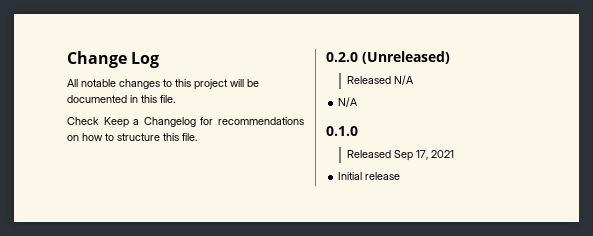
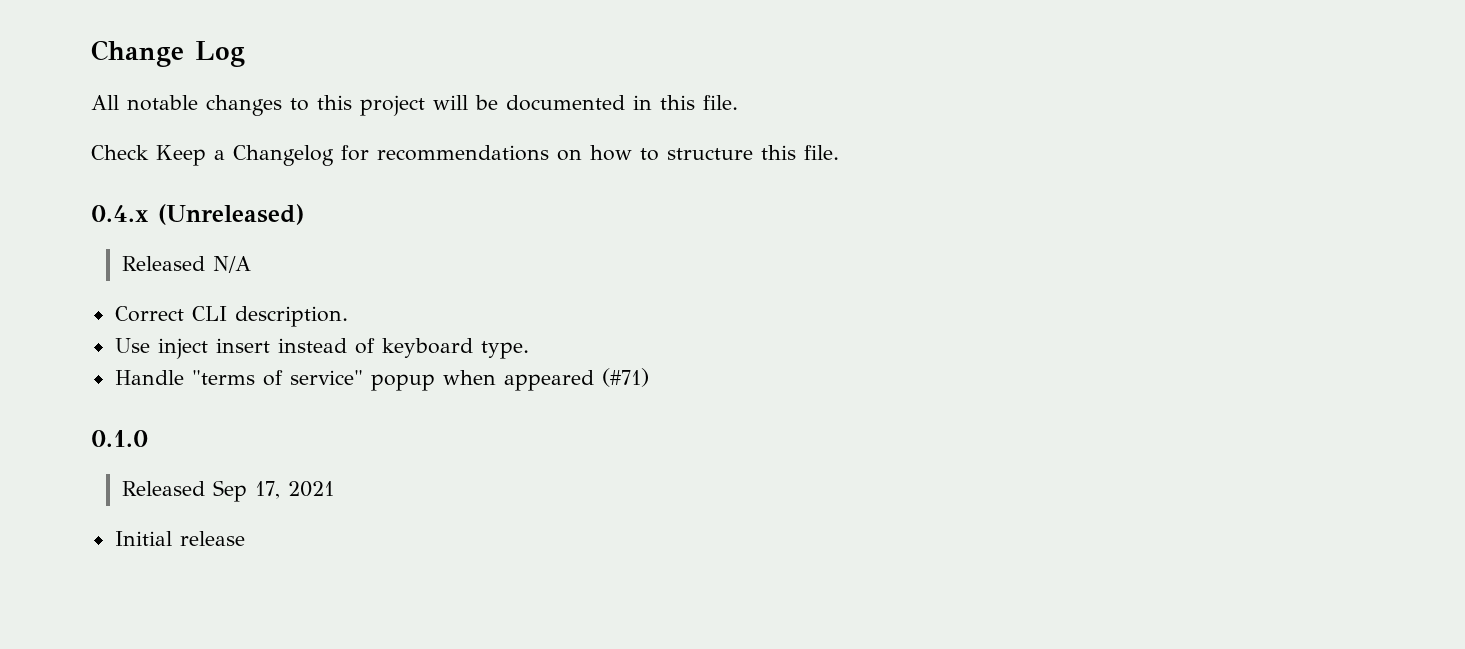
- 0.2.0 (Unreleased)
+ 0.4.x (Unreleased)
  Released N/A
- N/A
+ Correct CLI description.
+ Use inject insert instead of keyboard type.
+ Handle "terms of service" popup when appeared (#71)

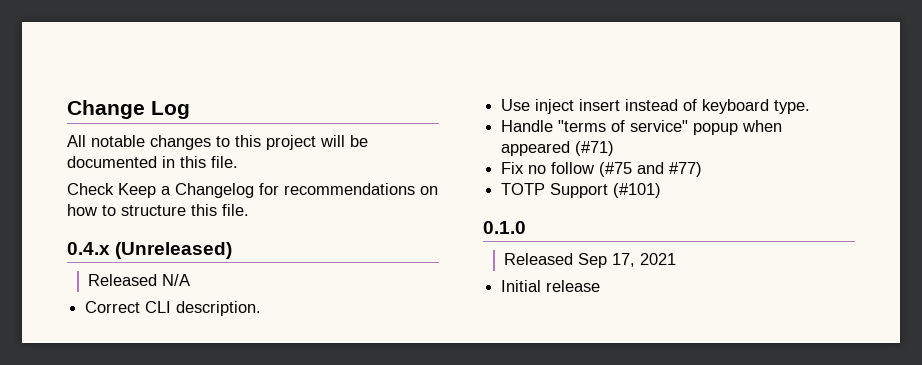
+ Fix no follow (#75 and #77)
+ TOTP Support (#101)

